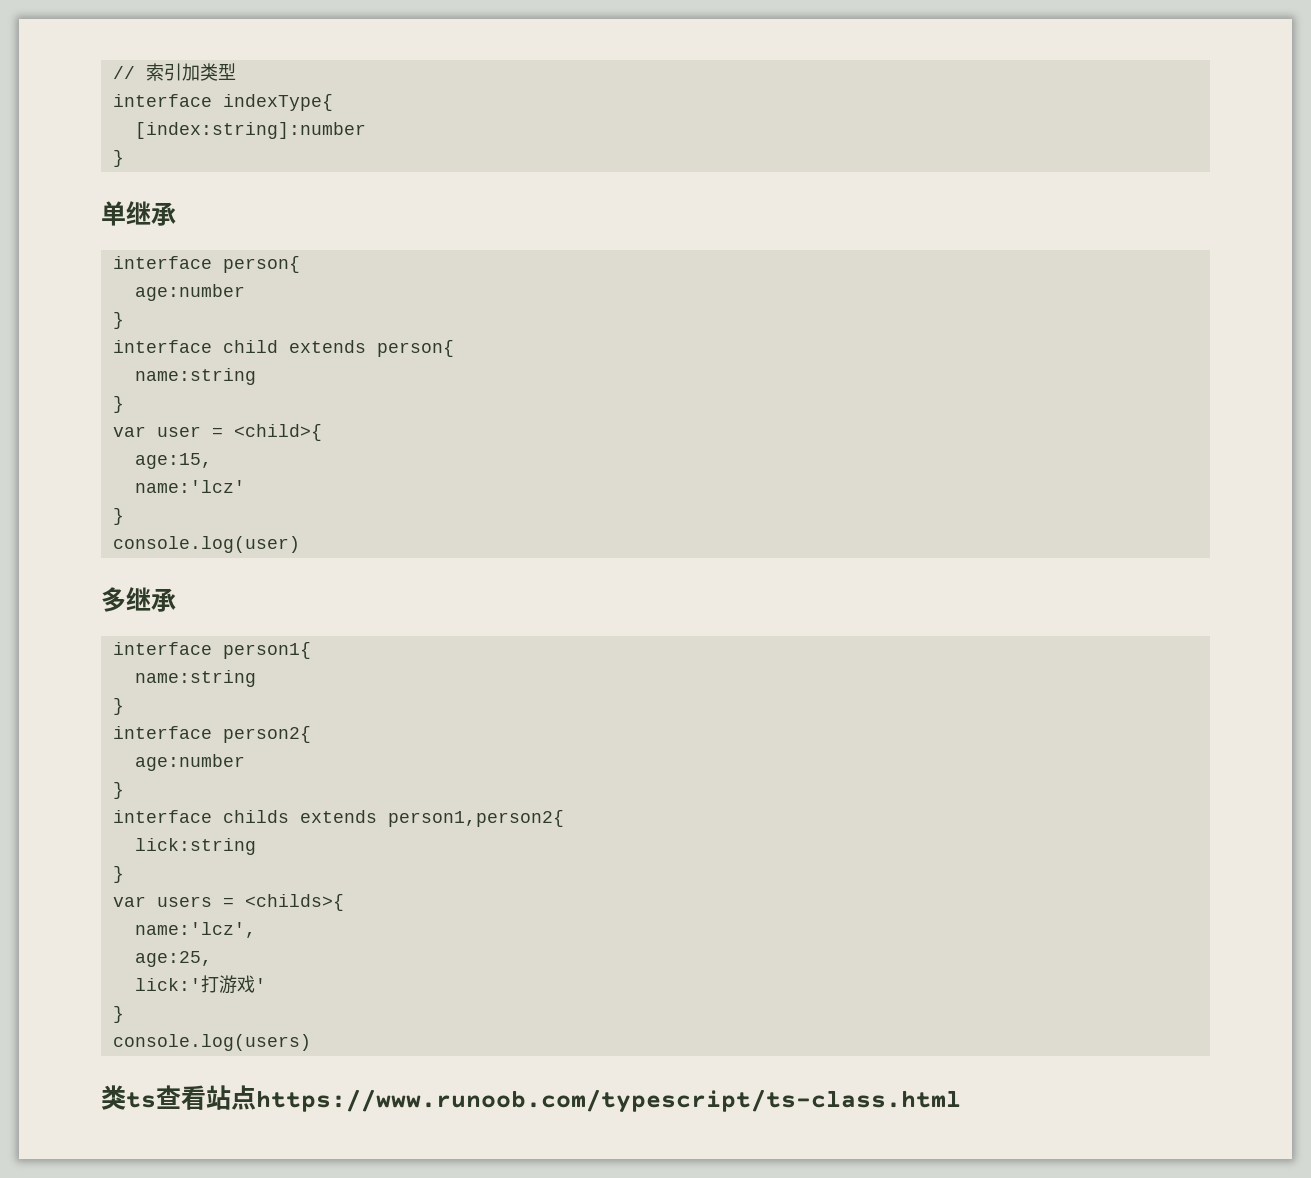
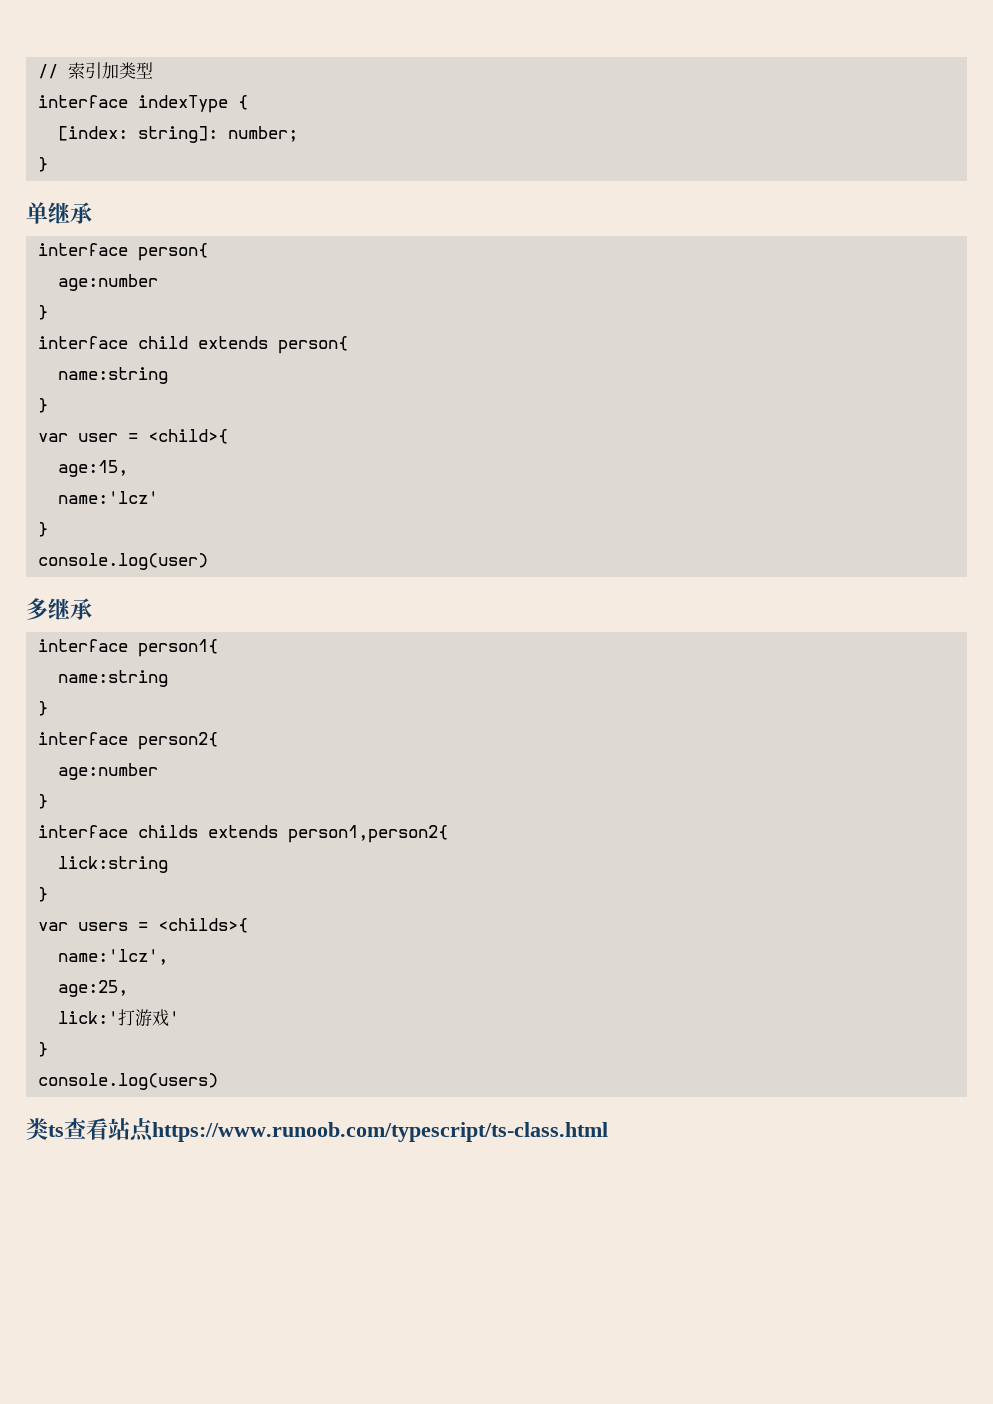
- interface indexType{
- [index:string]:number
+ interface indexType {
+ [index: string]: number;

